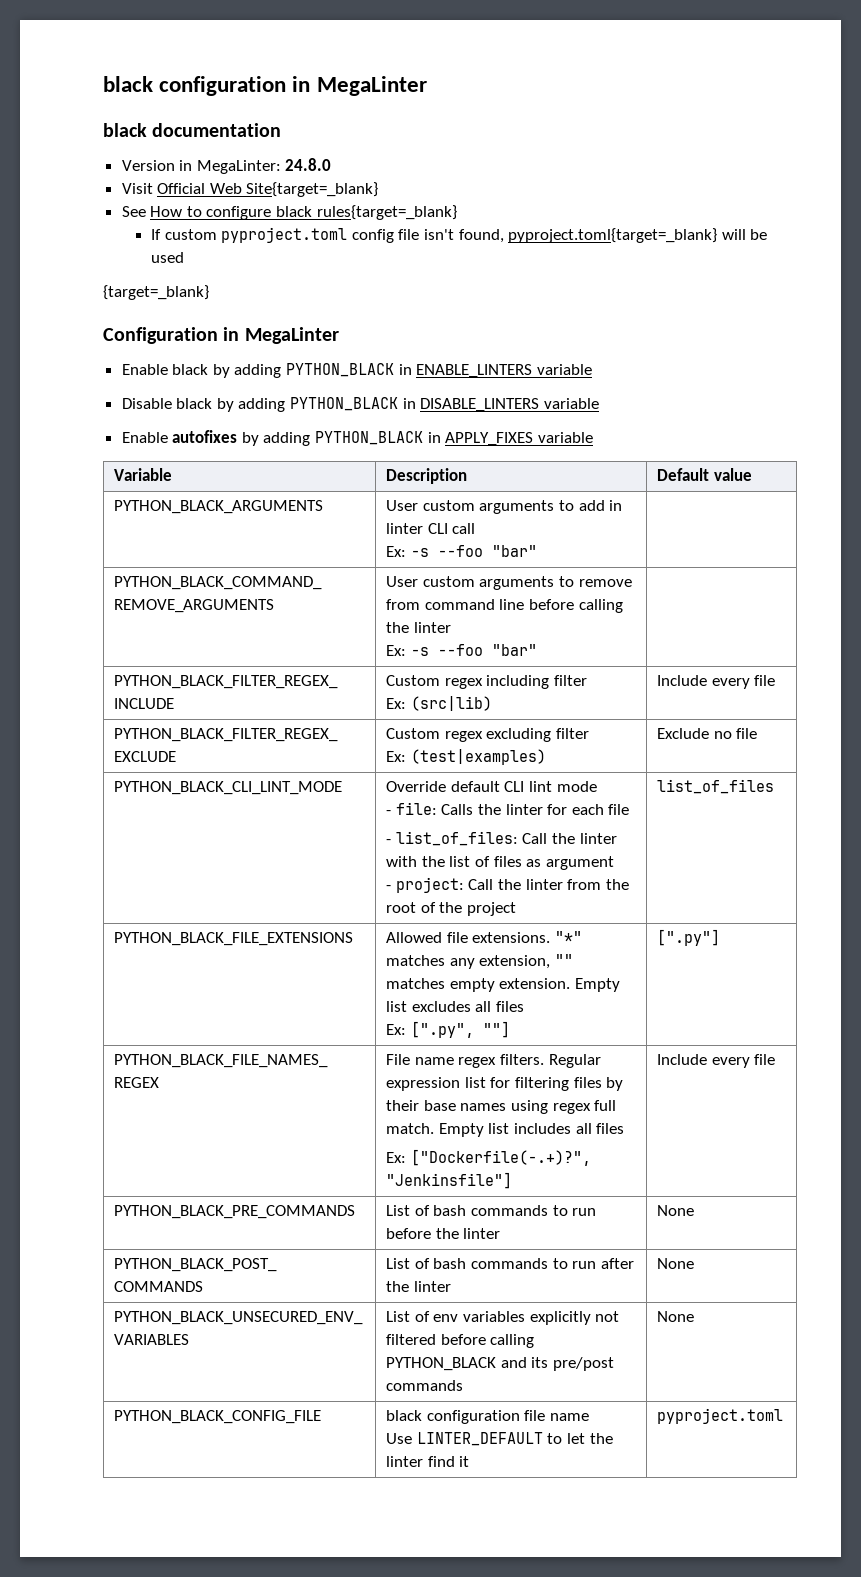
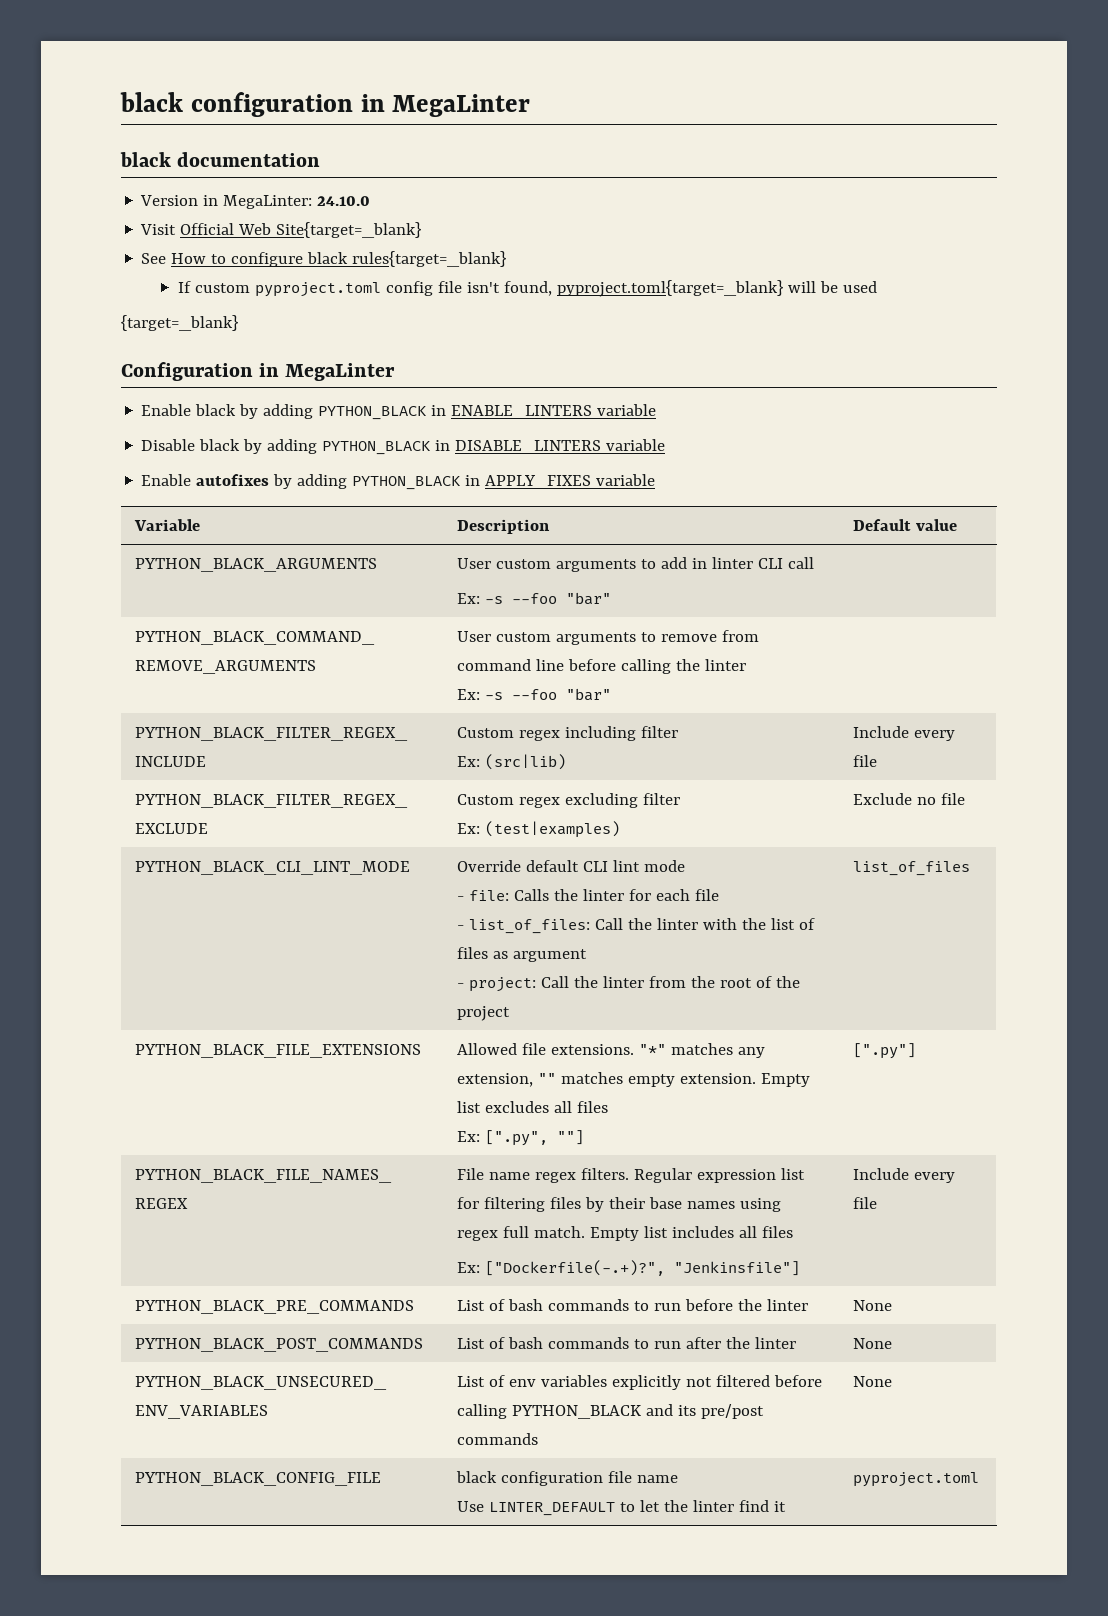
- Version in MegaLinter: 24.8.0
+ Version in MegaLinter: 24.10.0

